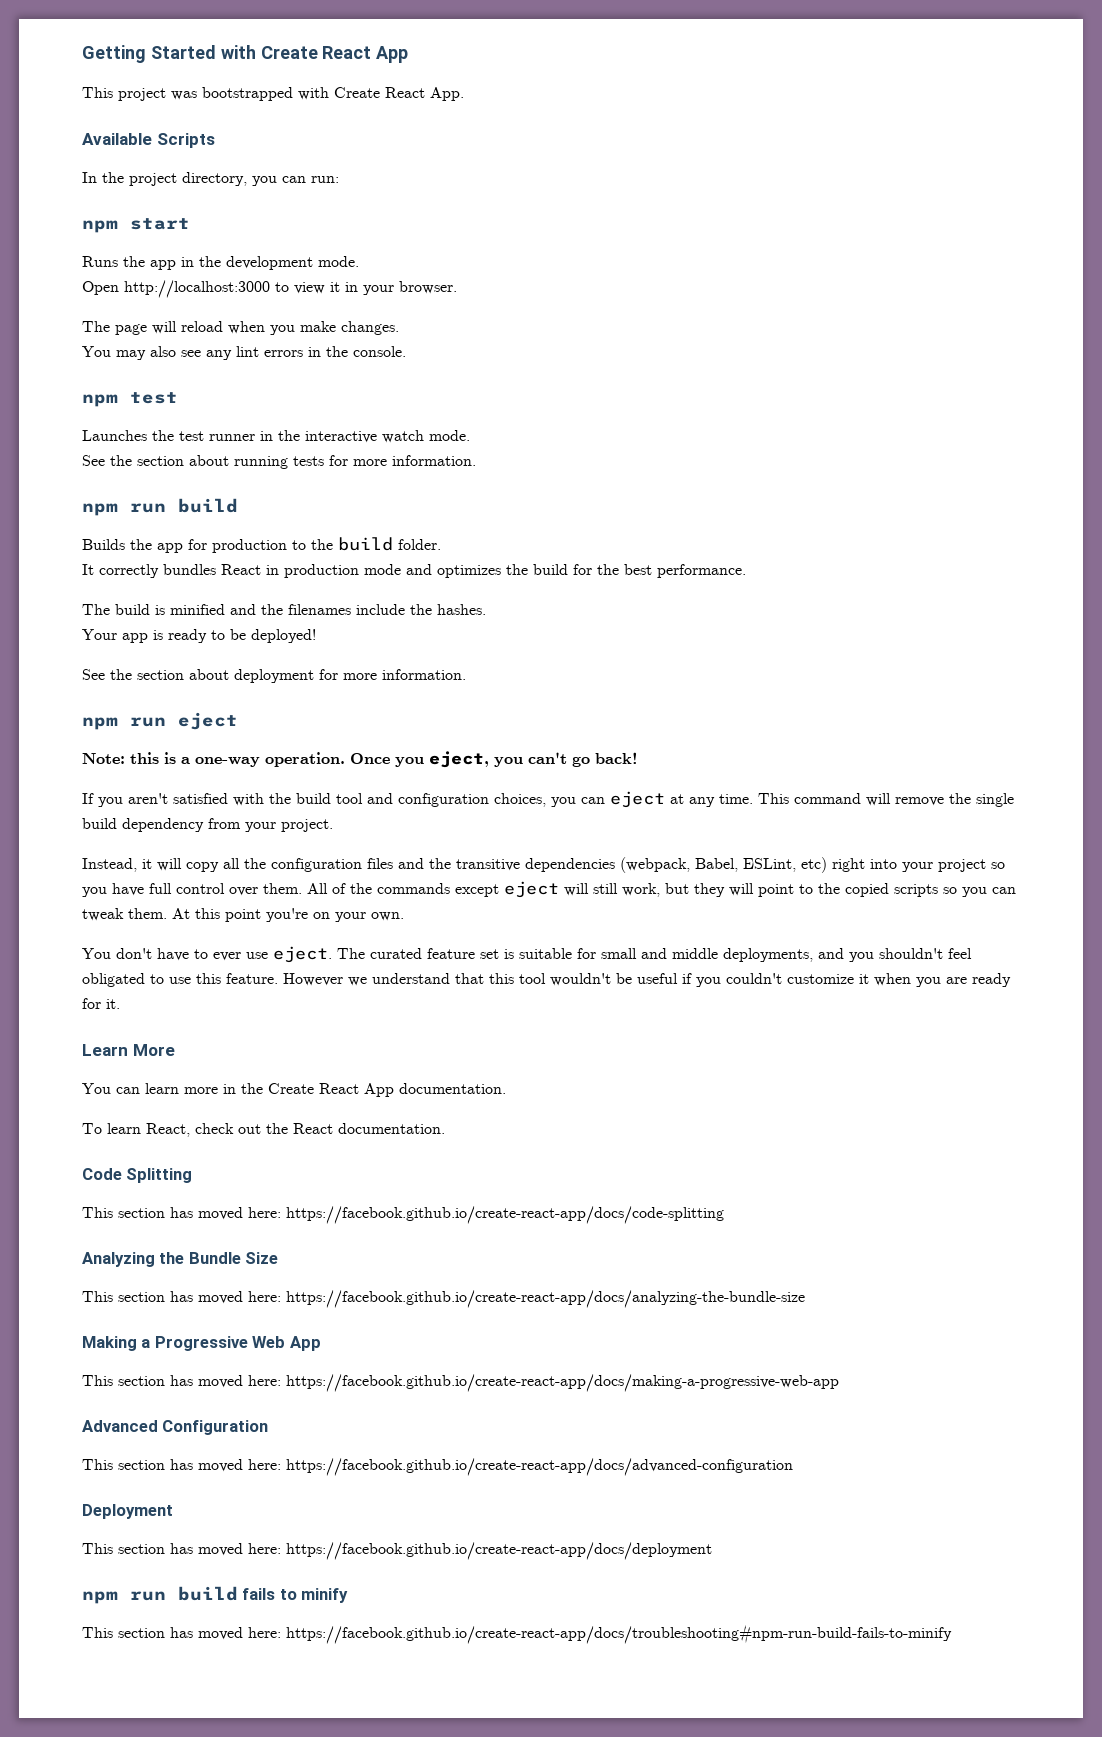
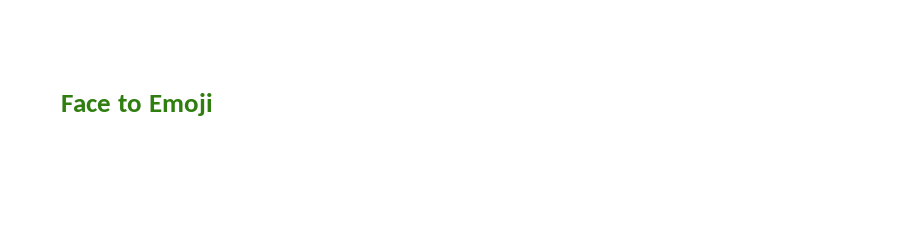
- Getting Started with Create React App
- This project was bootstrapped with Create React App.
- Available Scripts
- In the project directory, you can run:
- npm start
- Runs the app in the development mode.
- Open http://localhost:3000 to view it in your browser.
- The page will reload when you make changes.
- You may also see any lint errors in the console.
- npm test
- Launches the test runner in the interactive watch mode.
- See the section about running tests for more information.
- npm run build
- Builds the app for production to the build folder.
- It correctly bundles React in production mode and optimizes the build for the best performance.
- The build is minified and the filenames include the hashes.
- Your app is ready to be deployed!
- See the section about deployment for more information.
- npm run eject
- Note: this is a one-way operation. Once you eject, you can't go back!
- If you aren't satisfied with the build tool and configuration choices, you can eject at any time. This command will remove the single build dependency from your project.
- Instead, it will copy all the configuration files and the transitive dependencies (webpack, Babel, ESLint, etc) right into your project so you have full control over them. All of the commands except eject will still work, but they will point to the copied scripts so you can tweak them. At this point you're on your own.
- You don't have to ever use eject. The curated feature set is suitable for small and middle deployments, and you shouldn't feel obligated to use this feature. However we understand that this tool wouldn't be useful if you couldn't customize it when you are ready for it.
- Learn More
- You can learn more in the Create React App documentation.
- To learn React, check out the React documentation.
- Code Splitting
- This section has moved here: https://facebook.github.io/create-react-app/docs/code-splitting
- Analyzing the Bundle Size
- This section has moved here: https://facebook.github.io/create-react-app/docs/analyzing-the-bundle-size
- Making a Progressive Web App
- This section has moved here: https://facebook.github.io/create-react-app/docs/making-a-progressive-web-app
- Advanced Configuration
- This section has moved here: https://facebook.github.io/create-react-app/docs/advanced-configuration
- Deployment
- This section has moved here: https://facebook.github.io/create-react-app/docs/deployment
- npm run build fails to minify
- This section has moved here: https://facebook.github.io/create-react-app/docs/troubleshooting#npm-run-build-fails-to-minify
+ Face to Emoji

